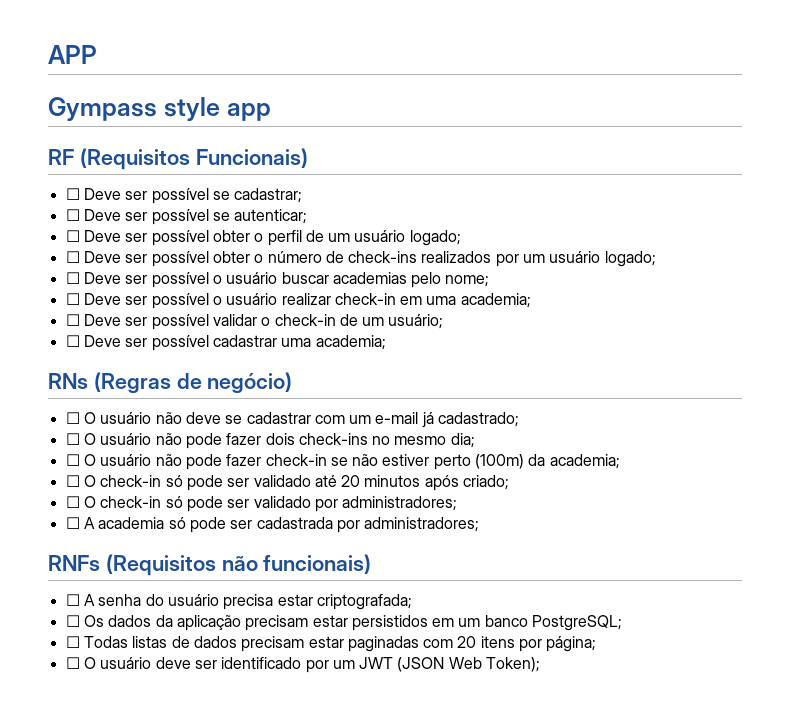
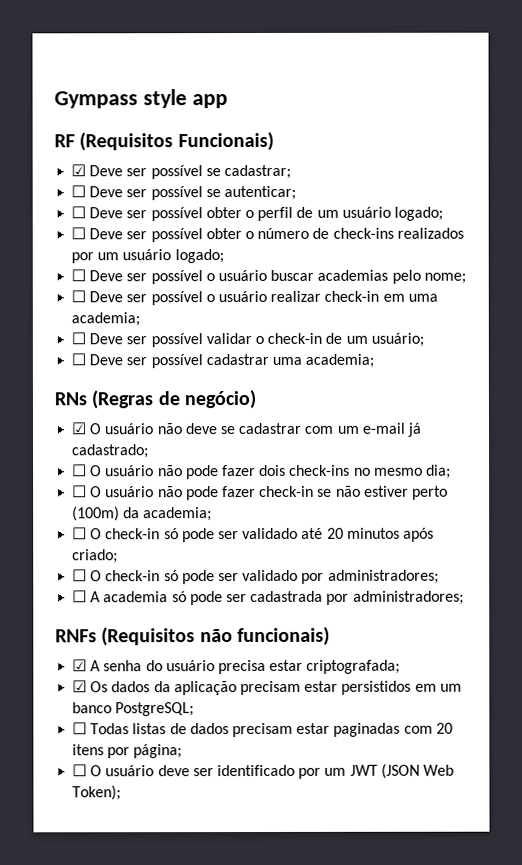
- APP
- ☐ Deve ser possível se cadastrar;
+ ☑ Deve ser possível se cadastrar;
- ☐ O usuário não deve se cadastrar com um e-mail já cadastrado;
+ ☑ O usuário não deve se cadastrar com um e-mail já cadastrado;
- ☐ A senha do usuário precisa estar criptografada;
+ ☑ A senha do usuário precisa estar criptografada;
- ☐ Os dados da aplicação precisam estar persistidos em um banco PostgreSQL;
+ ☑ Os dados da aplicação precisam estar persistidos em um banco PostgreSQL;

